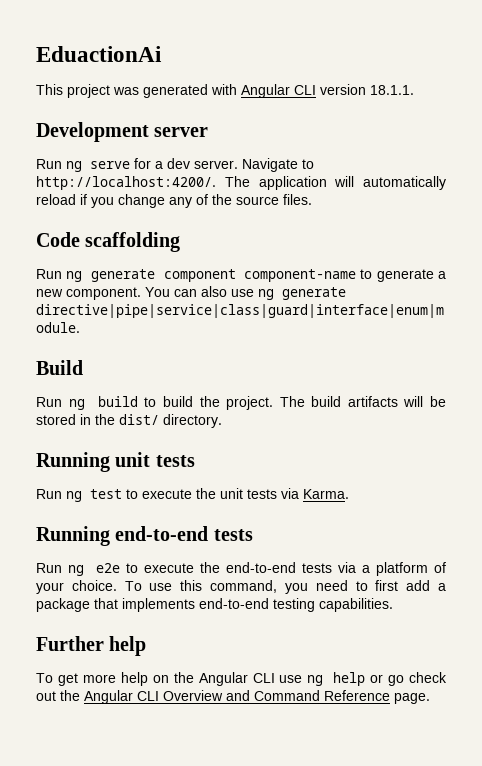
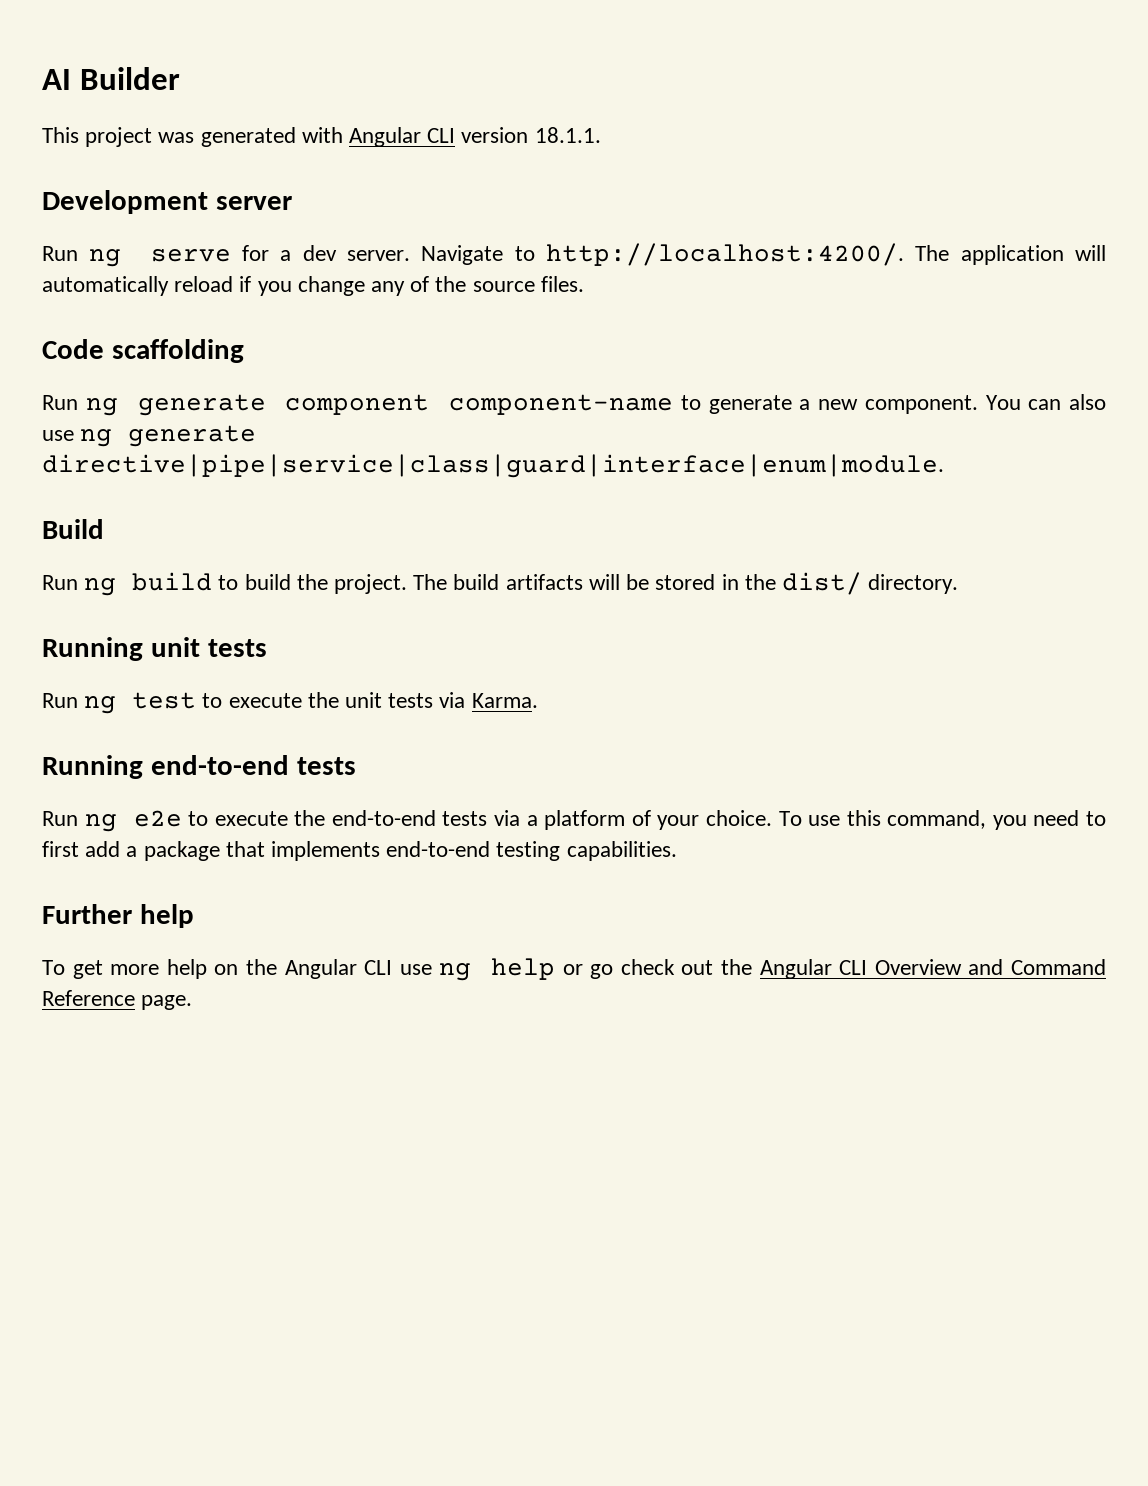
- EduactionAi
+ AI Builder

